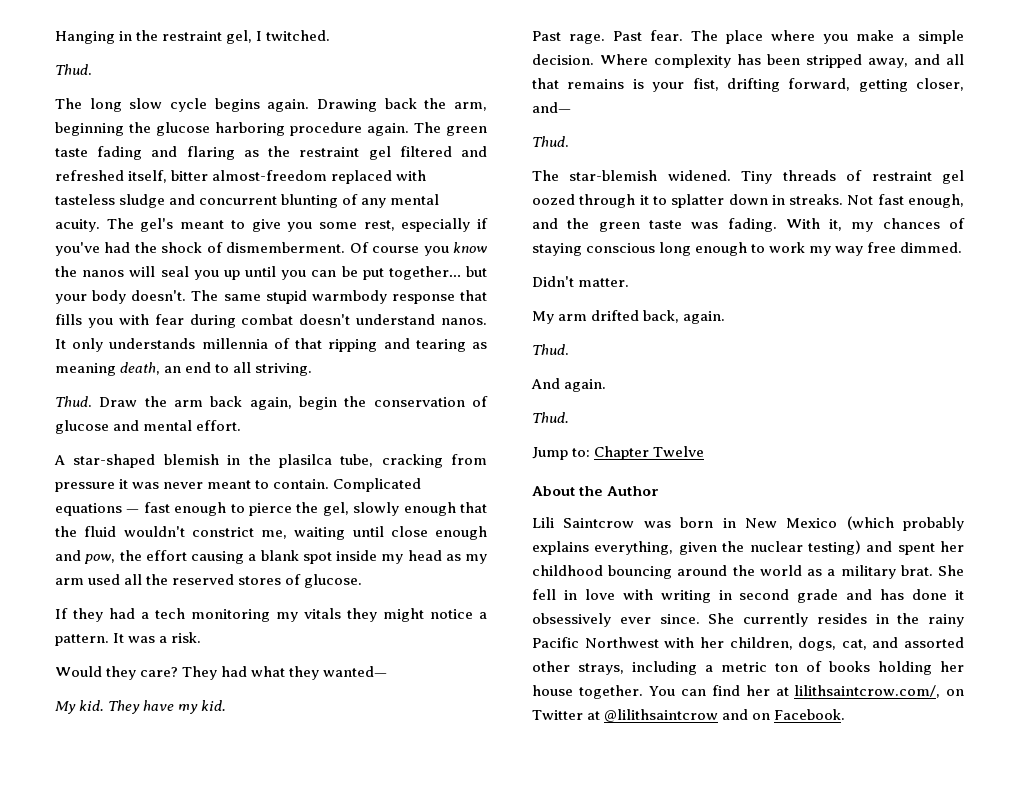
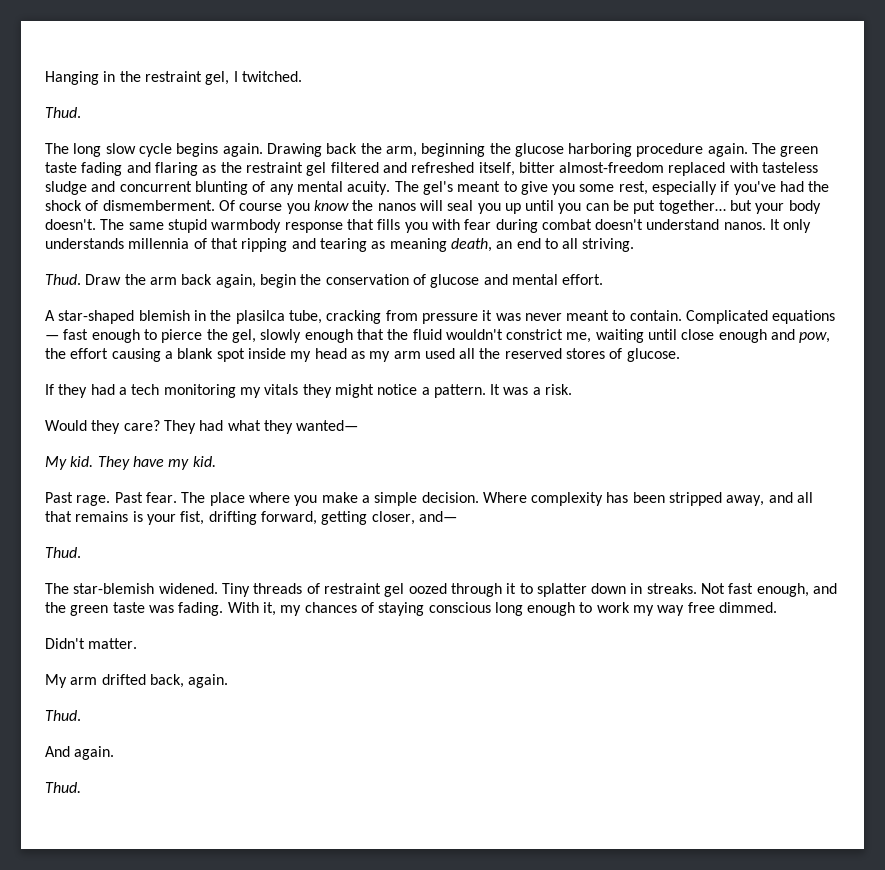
- Jump to: Chapter Twelve
- About the Author
- Lili Saintcrow was born in New Mexico (which probably explains everything, given the nuclear testing) and spent her childhood bouncing around the world as a military brat. She fell in love with writing in second grade and has done it obsessively ever since. She currently resides in the rainy Pacific Northwest with her children, dogs, cat, and assorted other strays, including a metric ton of books holding her house together. You can find her at lilithsaintcrow.com/, on Twitter at @lilithsaintcrow and on Facebook.

